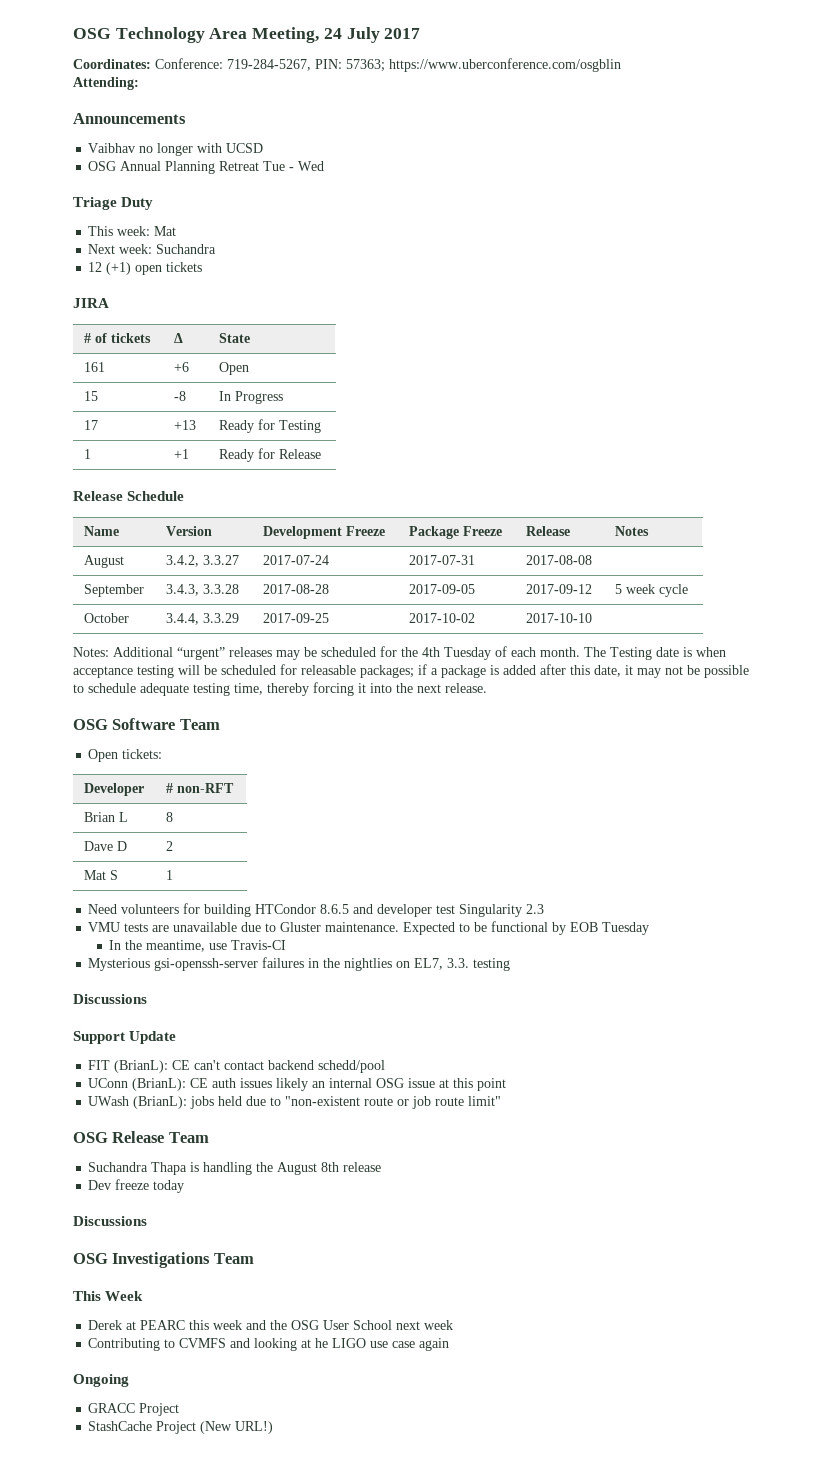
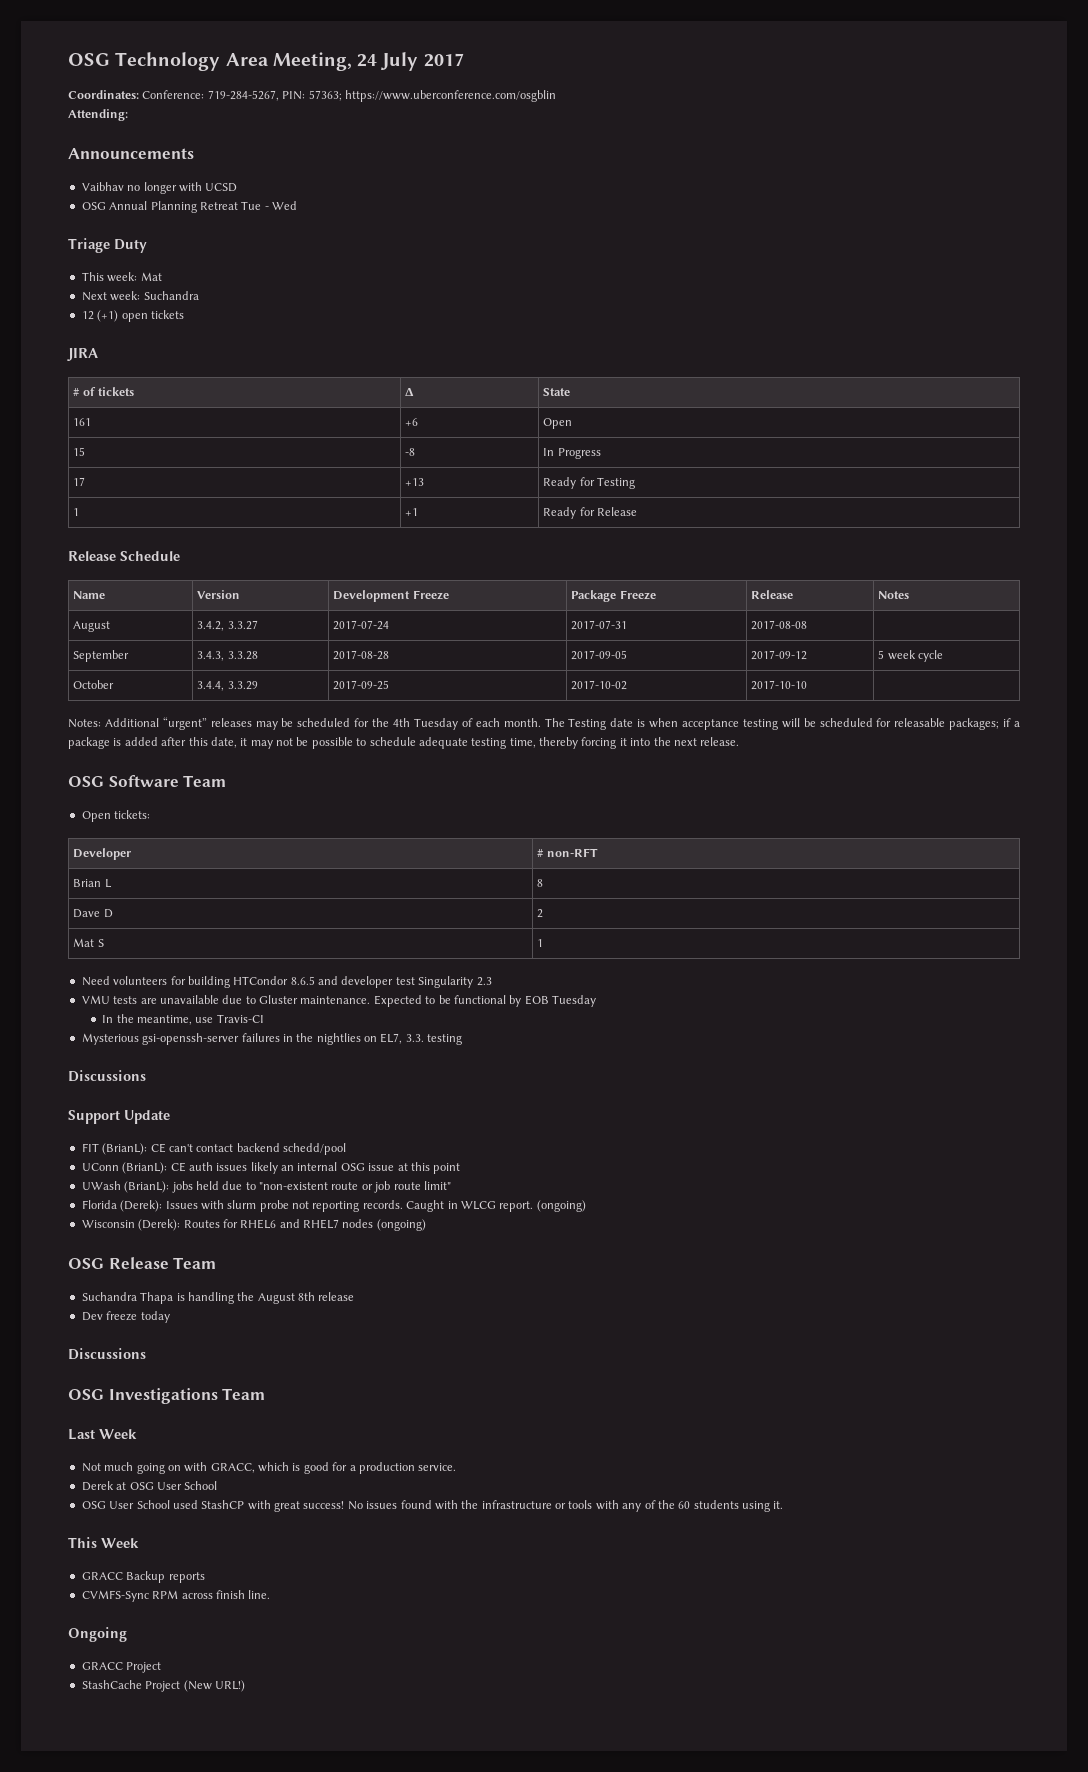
+ Florida (Derek): Issues with slurm probe not reporting records. Caught in WLCG report. (ongoing)
+ Wisconsin (Derek): Routes for RHEL6 and RHEL7 nodes (ongoing)
+ Last Week
+ Not much going on with GRACC, which is good for a production service.
+ Derek at OSG User School
+ OSG User School used StashCP with great success! No issues found with the infrastructure or tools with any of the 60 students using it.
  This Week
- Derek at PEARC this week and the OSG User School next week
- Contributing to CVMFS and looking at he LIGO use case again
+ GRACC Backup reports
+ CVMFS-Sync RPM across finish line.

